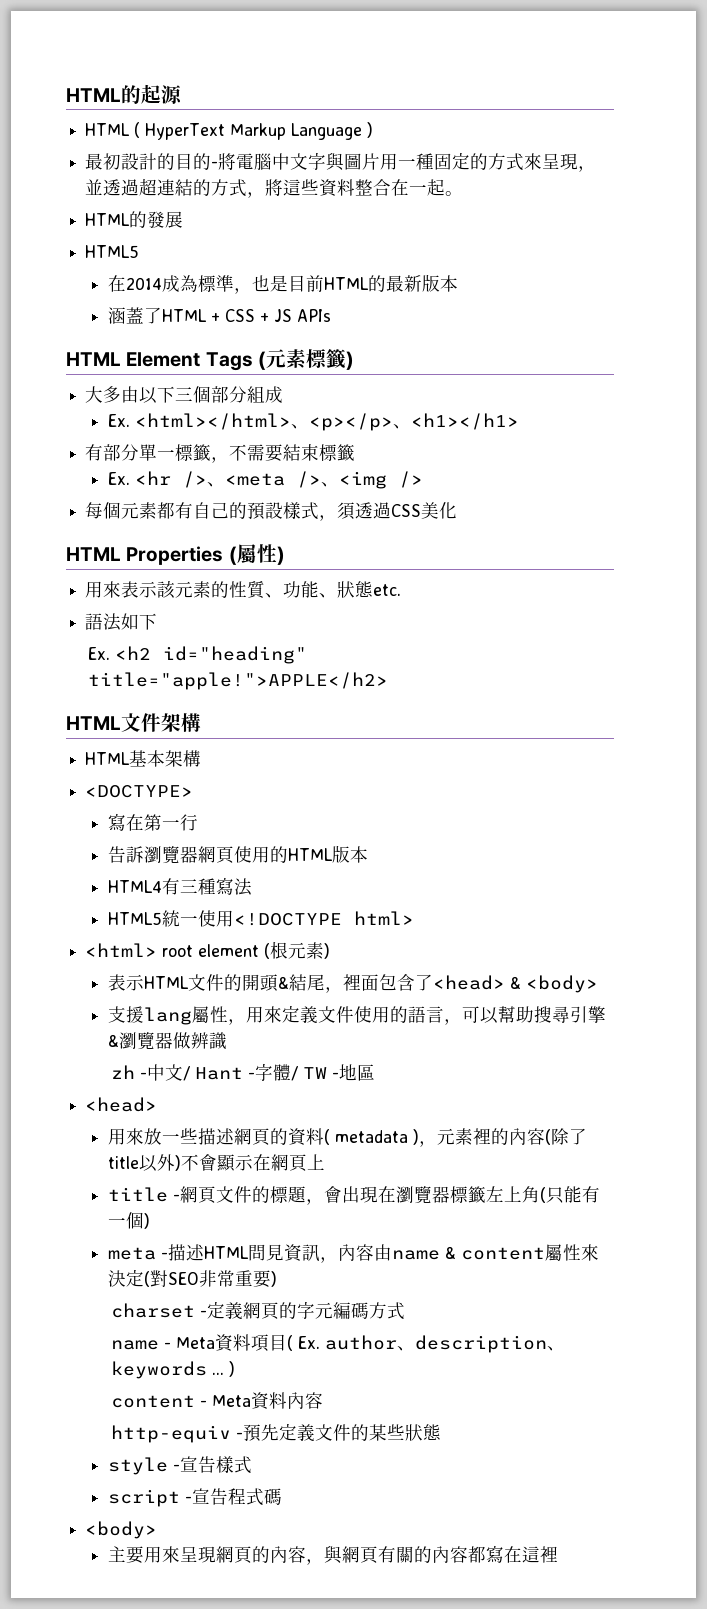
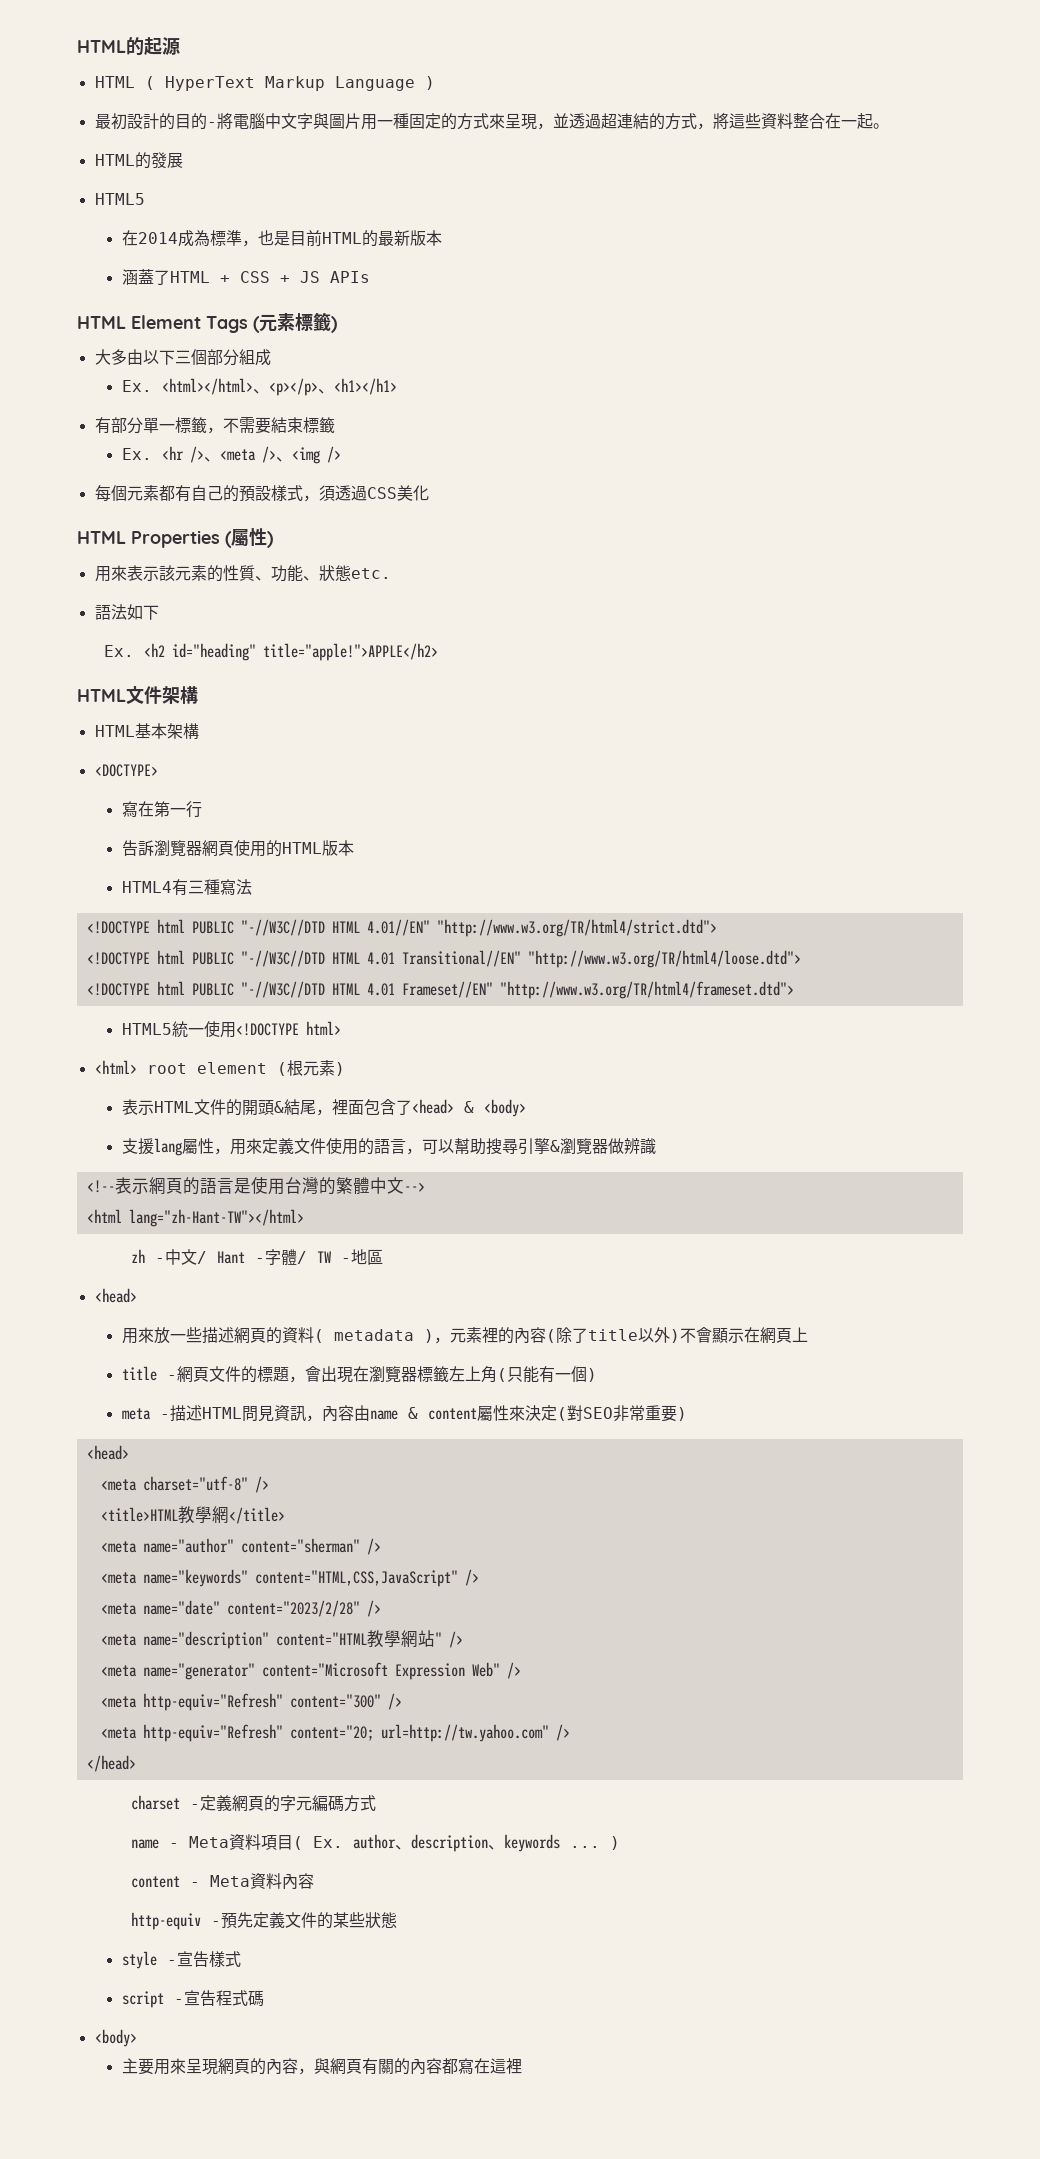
+ <!DOCTYPE html PUBLIC "-//W3C//DTD HTML 4.01//EN" "http://www.w3.org/TR/html4/strict.dtd">
+ <!DOCTYPE html PUBLIC "-//W3C//DTD HTML 4.01 Transitional//EN" "http://www.w3.org/TR/html4/loose.dtd">
+ <!DOCTYPE html PUBLIC "-//W3C//DTD HTML 4.01 Frameset//EN" "http://www.w3.org/TR/html4/frameset.dtd">
+ <!--表示網頁的語言是使用台灣的繁體中文-->
+ <html lang="zh-Hant-TW"></html>
  meta -描述HTML問見資訊，內容由name & content屬性來決定(對SEO非常重要)
+ <head>
+ <meta charset="utf-8" />
+ <title>HTML教學網</title>
+ <meta name="author" content="sherman" />
+ <meta name="keywords" content="HTML,CSS,JavaScript" />
+ <meta name="date" content="2023/2/28" />
+ <meta name="description" content="HTML教學網站" />
+ <meta name="generator" content="Microsoft Expression Web" />
+ <meta http-equiv="Refresh" content="300" />
+ <meta http-equiv="Refresh" content="20; url=http://tw.yahoo.com" />
+ </head>

